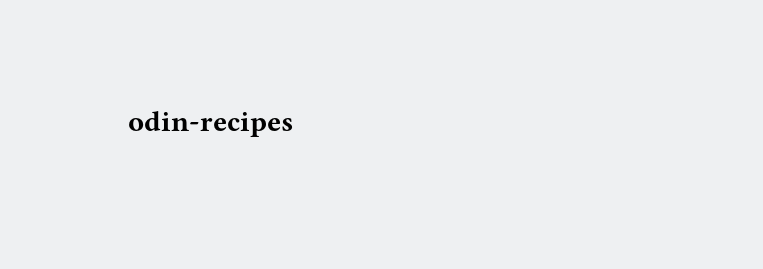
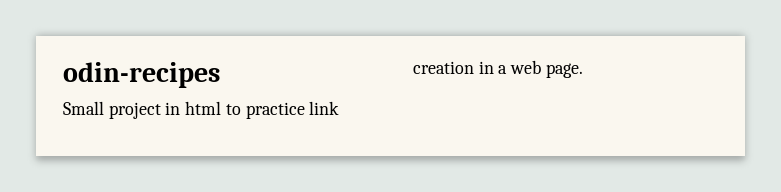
+ Small project in html to practice link creation in a web page.

